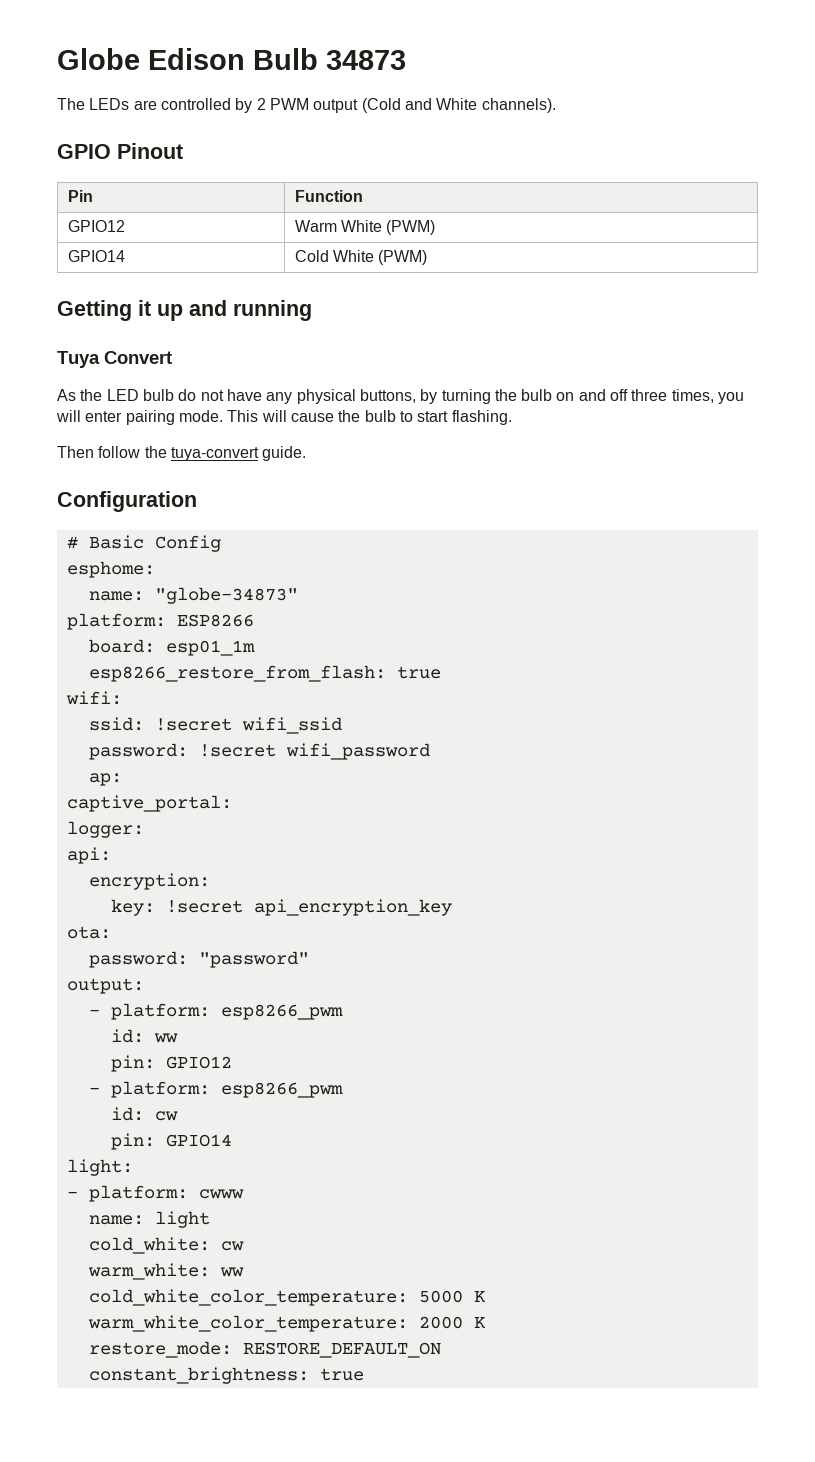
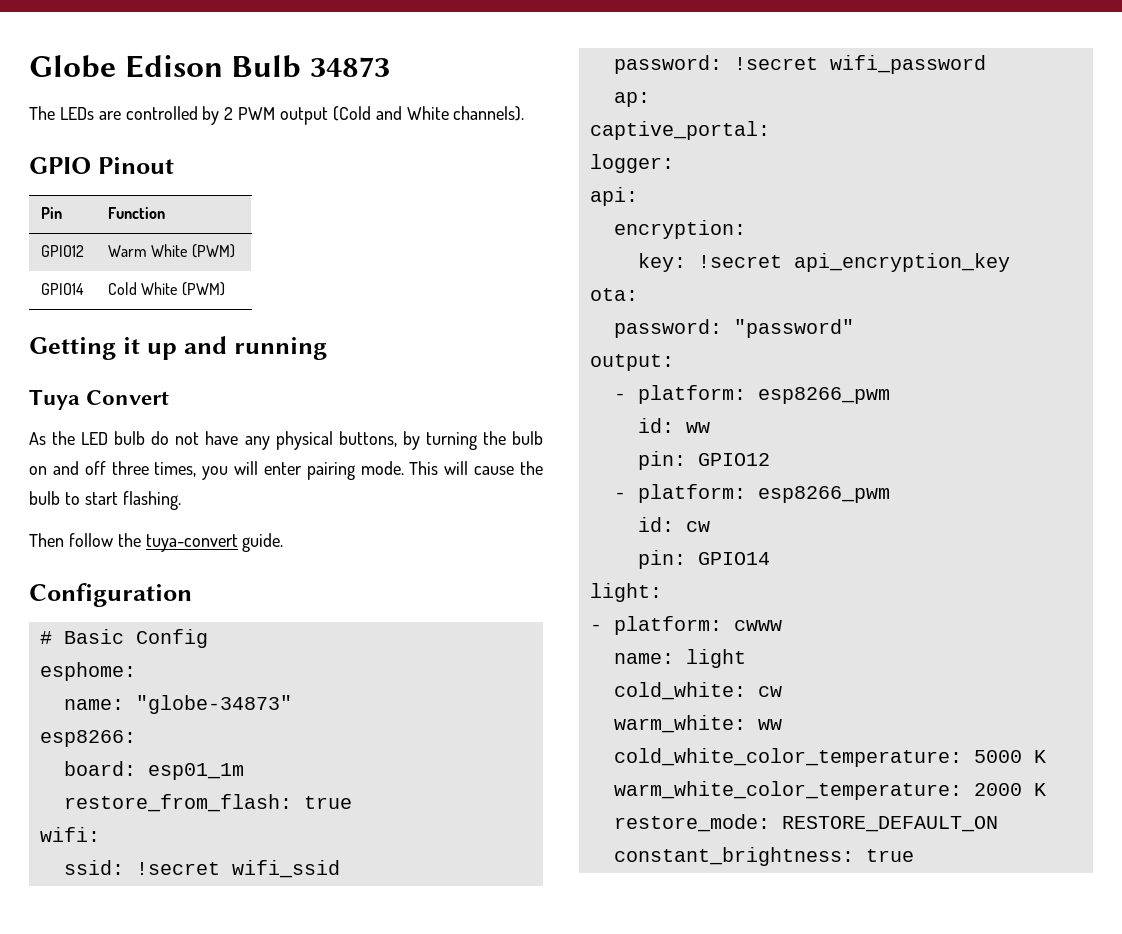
- platform: ESP8266
+ esp8266:
- esp8266_restore_from_flash: true
+ restore_from_flash: true

